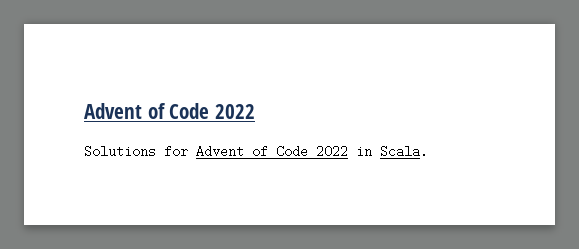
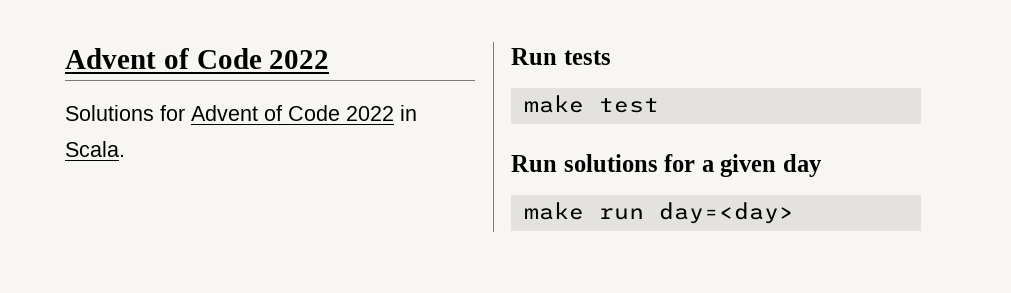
+ Run tests
+ make test
+ Run solutions for a given day
+ make run day=<day>

